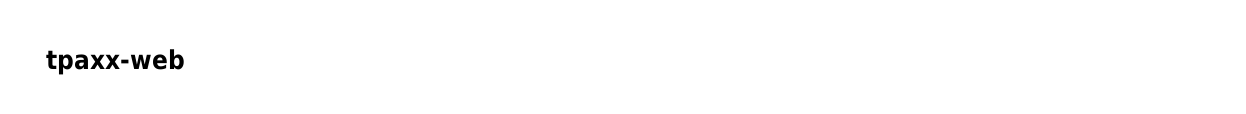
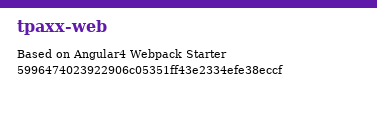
+ Based on Angular4 Webpack Starter 5996474023922906c05351ff43e2334efe38eccf

